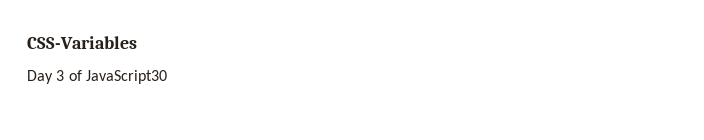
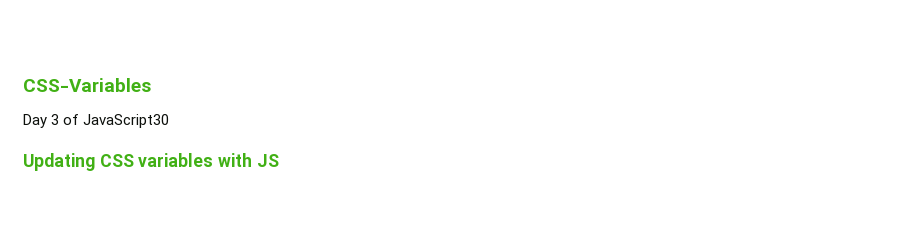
+ Updating CSS variables with JS

